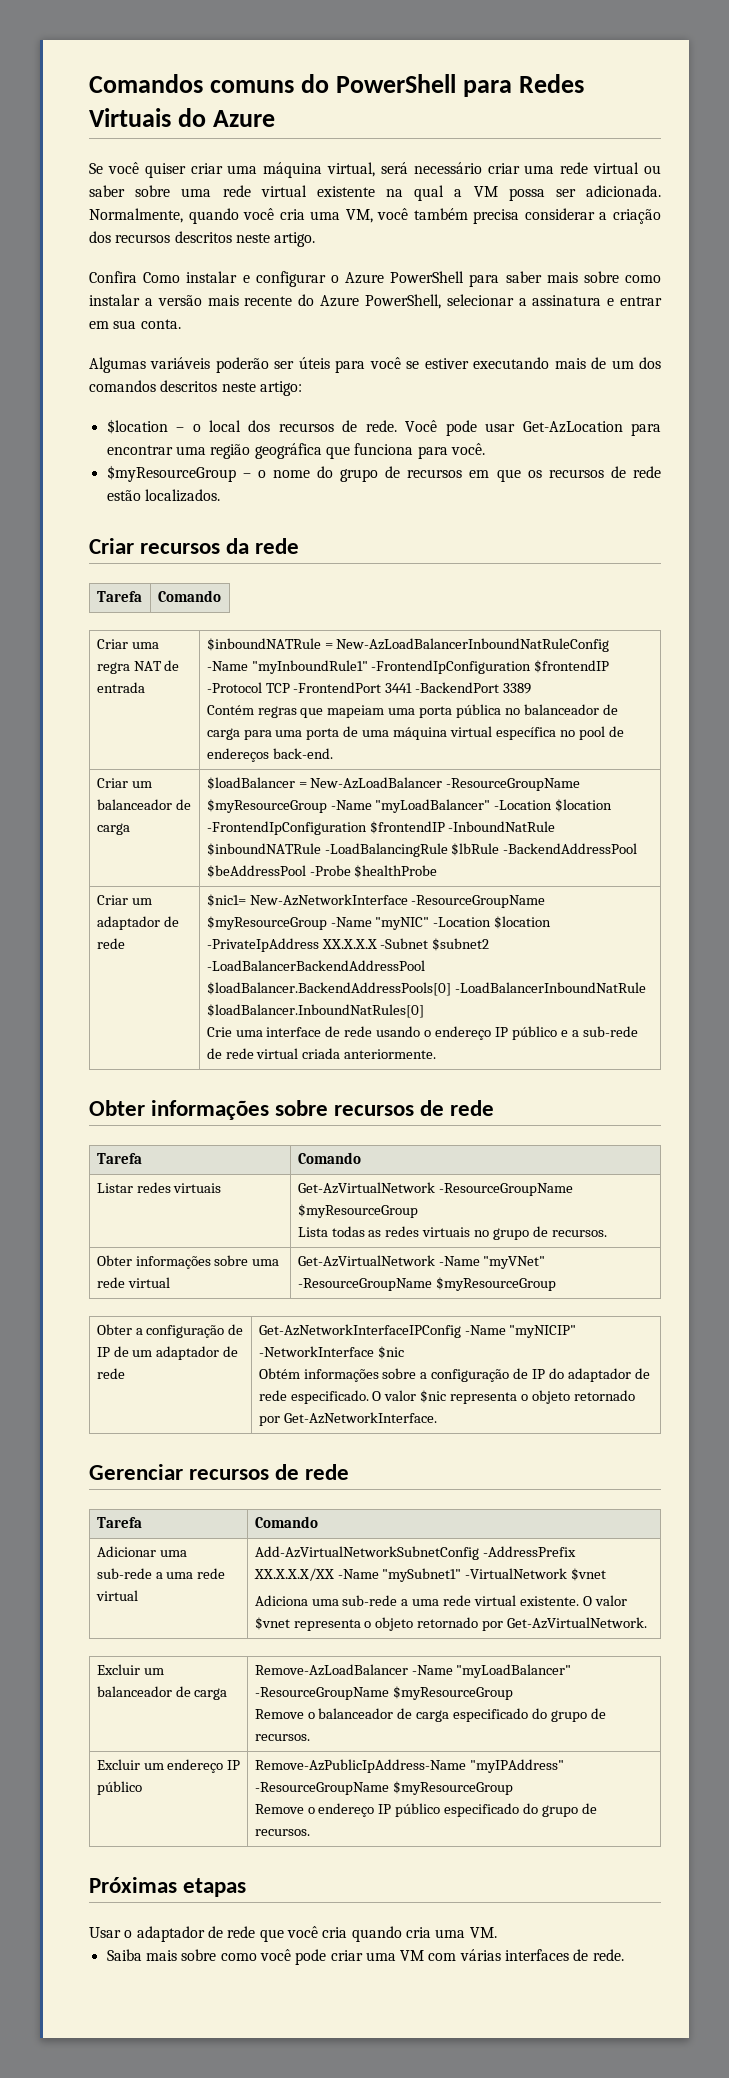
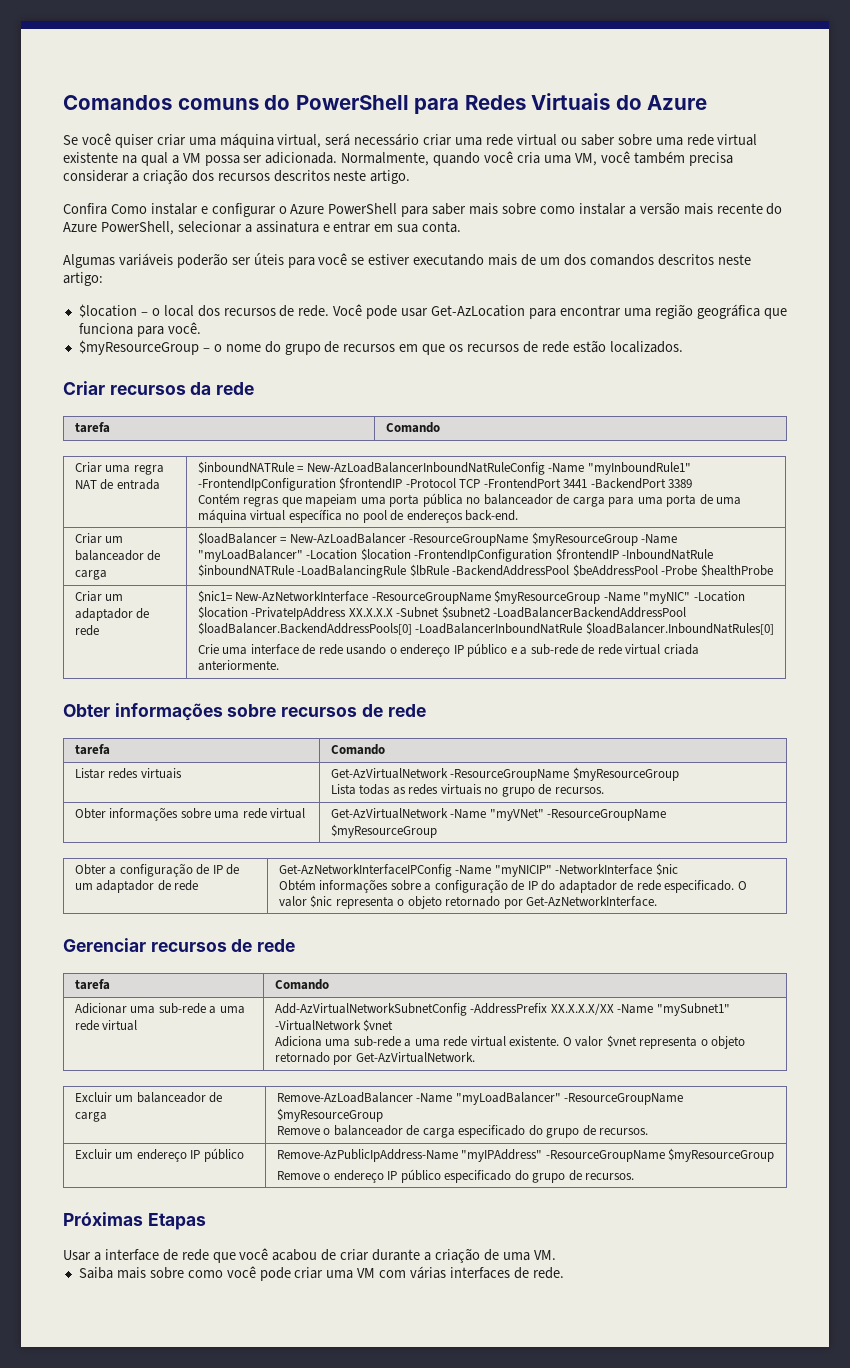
  Criar recursos da rede
- Tarefa | Comando
+ tarefa | Comando
  Obter informações sobre recursos de rede
- Tarefa | Comando
+ tarefa | Comando
  Gerenciar recursos de rede
- Tarefa | Comando
+ tarefa | Comando
- Próximas etapas
+ Próximas Etapas
- Usar o adaptador de rede que você cria quando cria uma VM.
+ Usar a interface de rede que você acabou de criar durante a criação de uma VM.

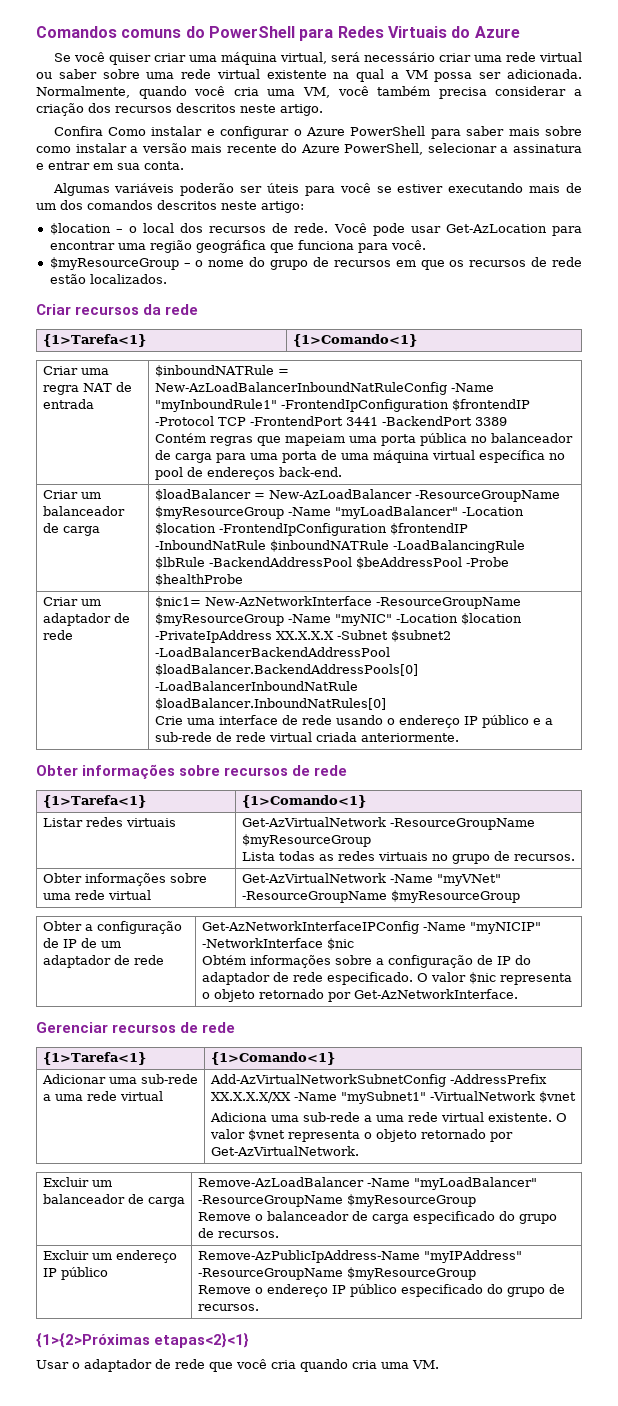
  Criar recursos da rede
- tarefa | Comando
+ {1>Tarefa<1} | {1>Comando<1}
  Obter informações sobre recursos de rede
- tarefa | Comando
+ {1>Tarefa<1} | {1>Comando<1}
  Gerenciar recursos de rede
- tarefa | Comando
+ {1>Tarefa<1} | {1>Comando<1}
- Próximas Etapas
+ {1>{2>Próximas etapas<2}<1}
- Usar a interface de rede que você acabou de criar durante a criação de uma VM.
- Saiba mais sobre como você pode criar uma VM com várias interfaces de rede.
+ Usar o adaptador de rede que você cria quando cria uma VM.

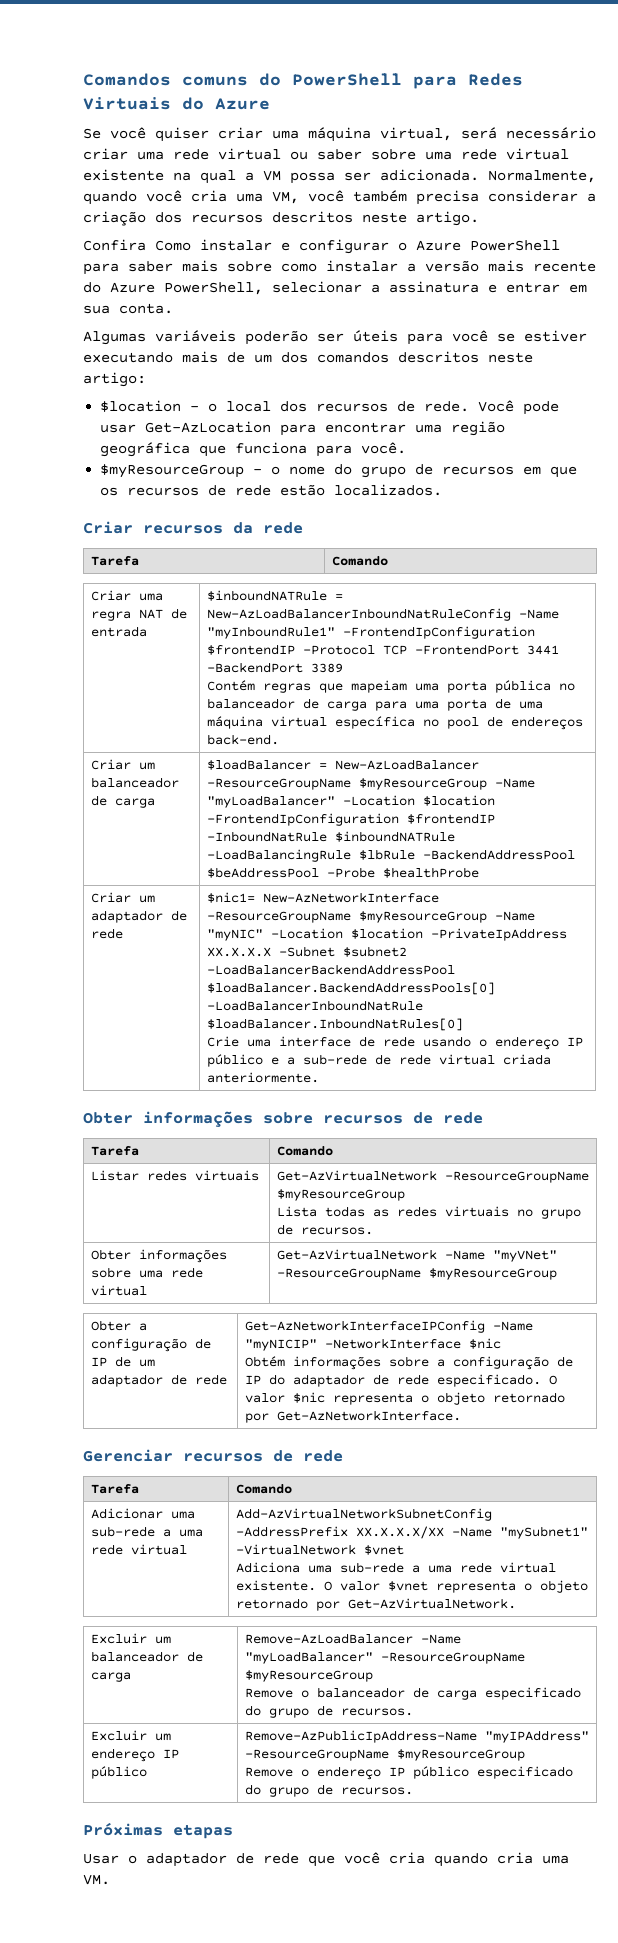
  Criar recursos da rede
- {1>Tarefa<1} | {1>Comando<1}
+ Tarefa | Comando
  Obter informações sobre recursos de rede
- {1>Tarefa<1} | {1>Comando<1}
+ Tarefa | Comando
  Gerenciar recursos de rede
- {1>Tarefa<1} | {1>Comando<1}
+ Tarefa | Comando
- {1>{2>Próximas etapas<2}<1}
+ Próximas etapas

